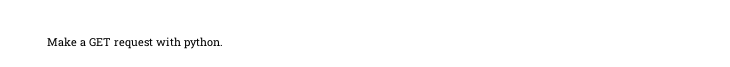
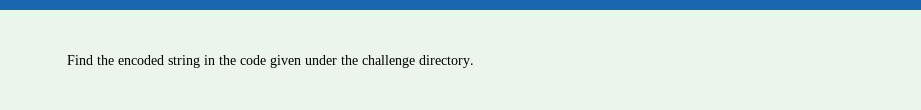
- Make a GET request with python.
+ Find the encoded string in the code given under the challenge directory.

